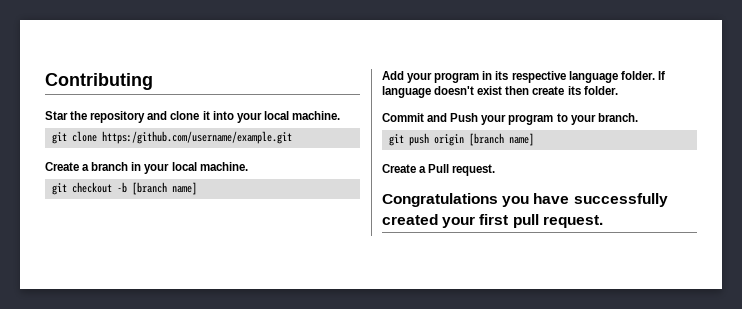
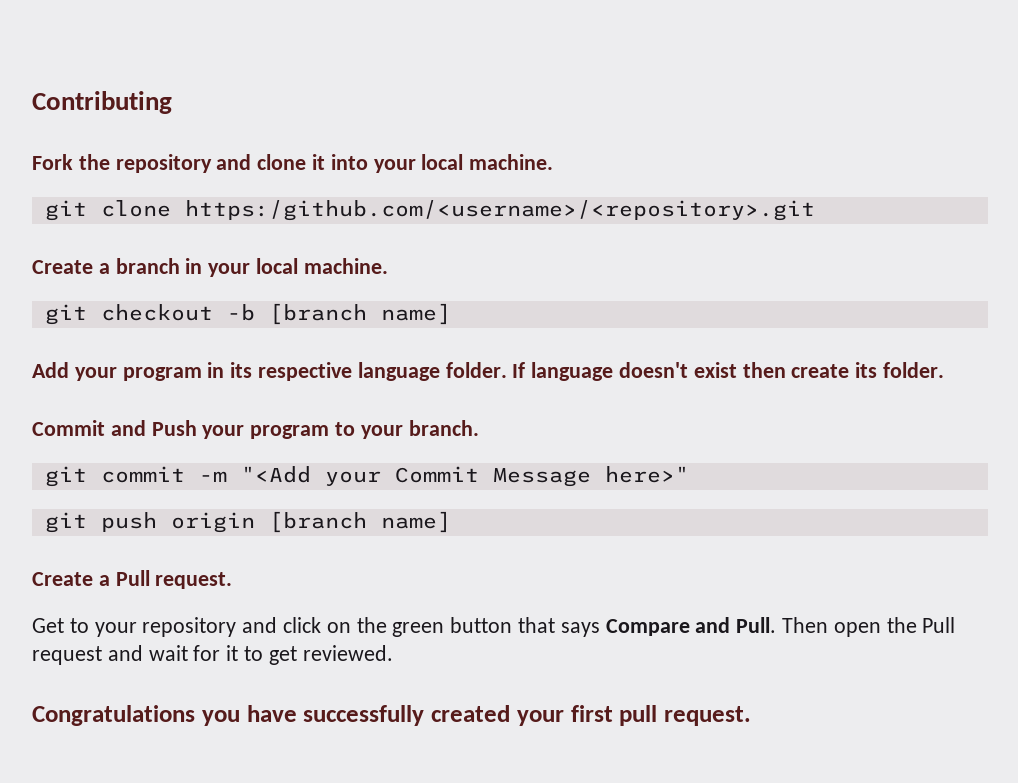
- Star the repository and clone it into your local machine.
+ Fork the repository and clone it into your local machine.
- git clone https:/github.com/username/example.git
+ git clone https:/github.com/<username>/<repository>.git
+ git commit -m "<Add your Commit Message here>"
+ Get to your repository and click on the green button that says Compare and Pull. Then open the Pull request and wait for it to get reviewed.

